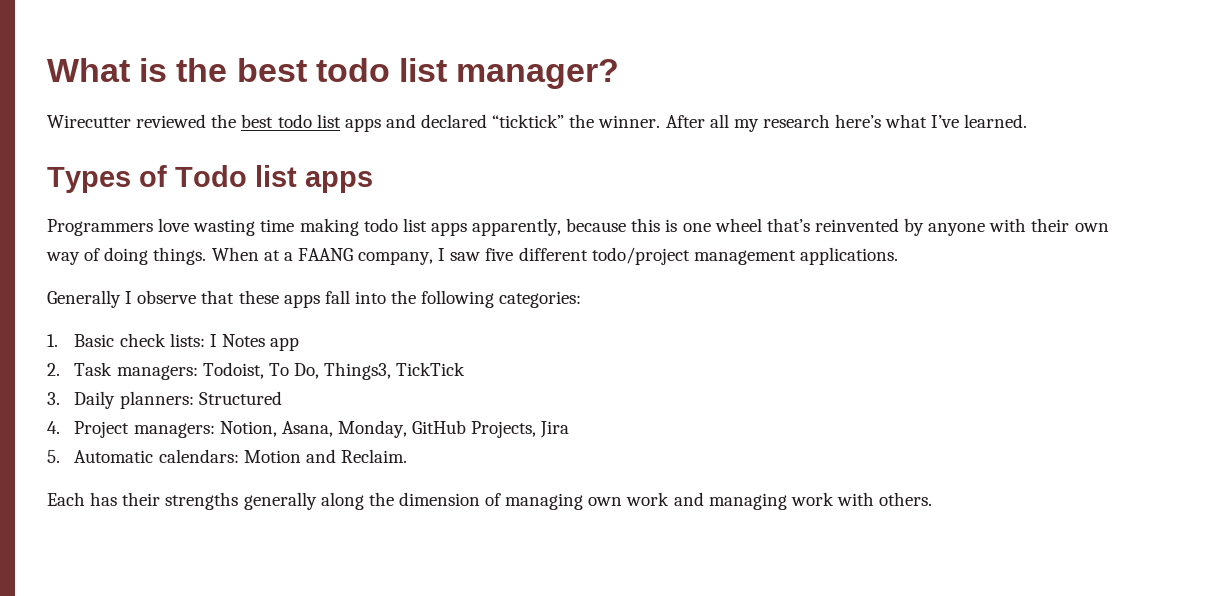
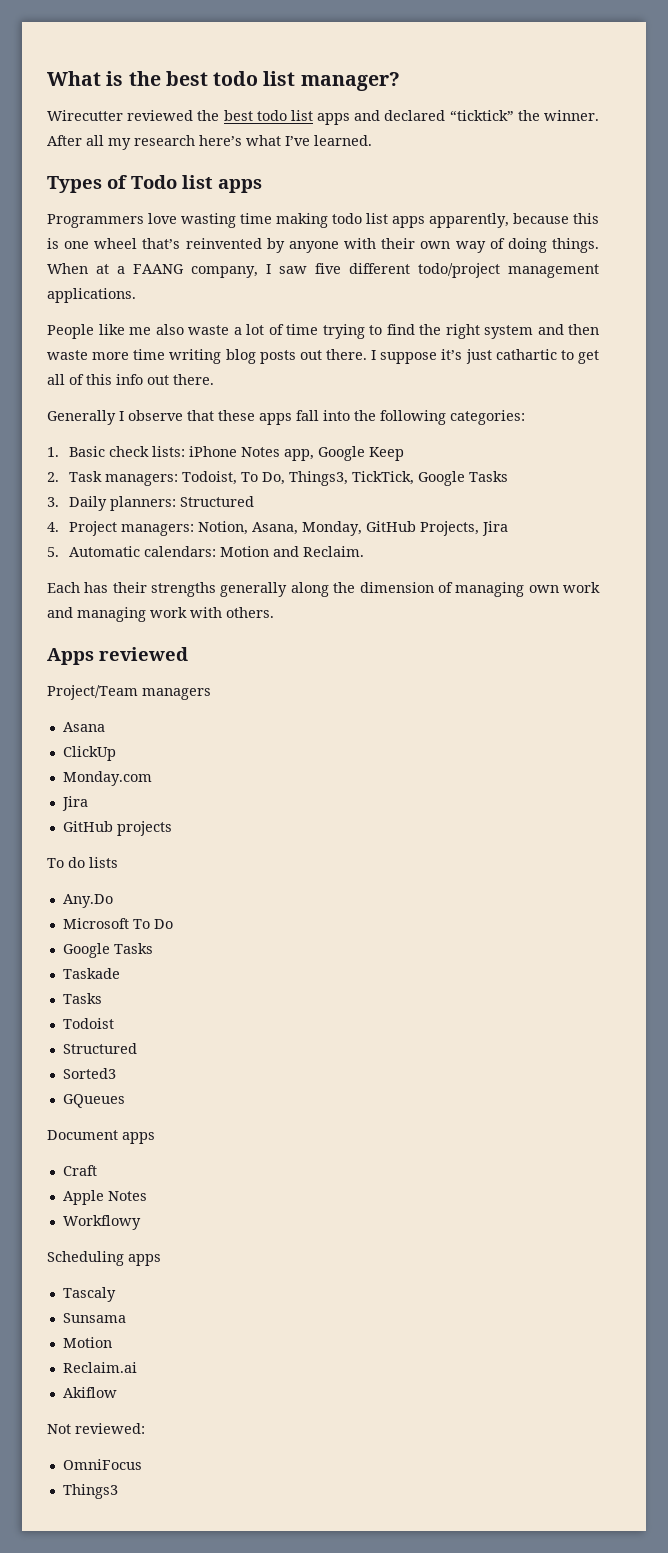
+ People like me also waste a lot of time trying to find the right system and then waste more time writing blog posts out there. I suppose it’s just cathartic to get all of this info out there.
- 1. Basic check lists: I Notes app
+ 1. Basic check lists: iPhone Notes app, Google Keep
- 2. Task managers: Todoist, To Do, Things3, TickTick
+ 2. Task managers: Todoist, To Do, Things3, TickTick, Google Tasks
+ Apps reviewed
+ Project/Team managers
+ Asana
+ ClickUp
+ Monday.com
+ Jira
+ GitHub projects
+ To do lists
+ Any.Do
+ Microsoft To Do
+ Google Tasks
+ Taskade
+ Tasks
+ Todoist
+ Structured
+ Sorted3
+ GQueues
+ Document apps
+ Craft
+ Apple Notes
+ Workflowy
+ Scheduling apps
+ Tascaly
+ Sunsama
+ Motion
+ Reclaim.ai
+ Akiflow
+ Not reviewed:
+ OmniFocus
+ Things3

